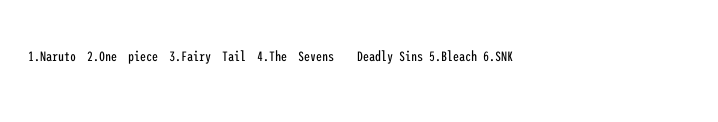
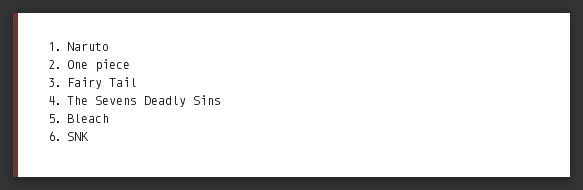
- 1.Naruto 2.One piece 3.Fairy Tail 4.The Sevens Deadly Sins 5.Bleach 6.SNK
+ 1. Naruto
+ 2. One piece
+ 3. Fairy Tail
+ 4. The Sevens Deadly Sins
+ 5. Bleach
+ 6. SNK

